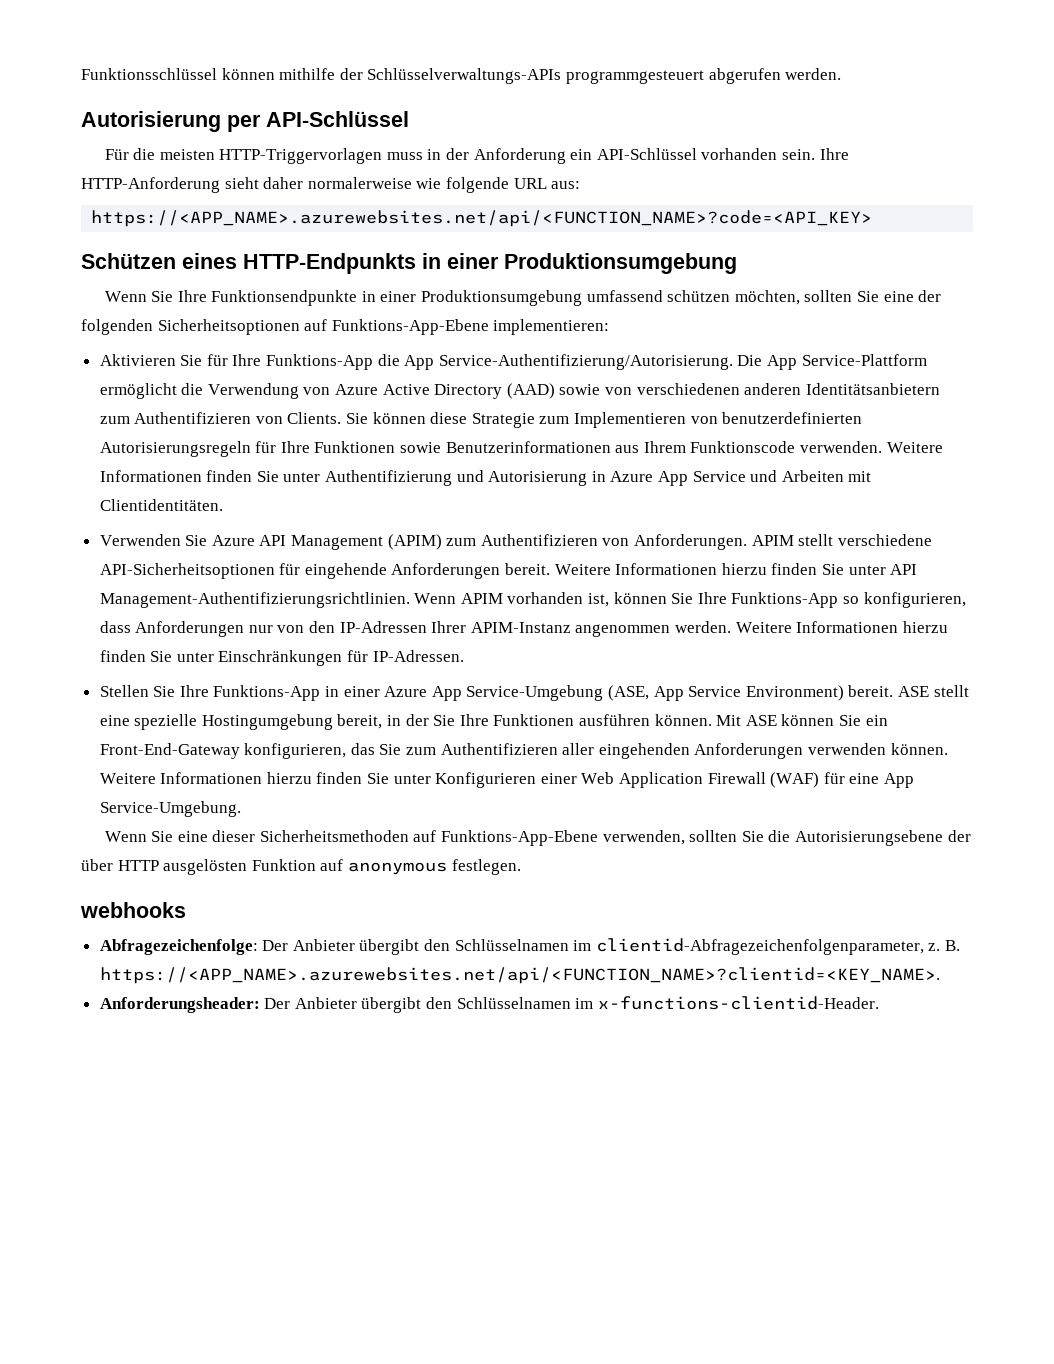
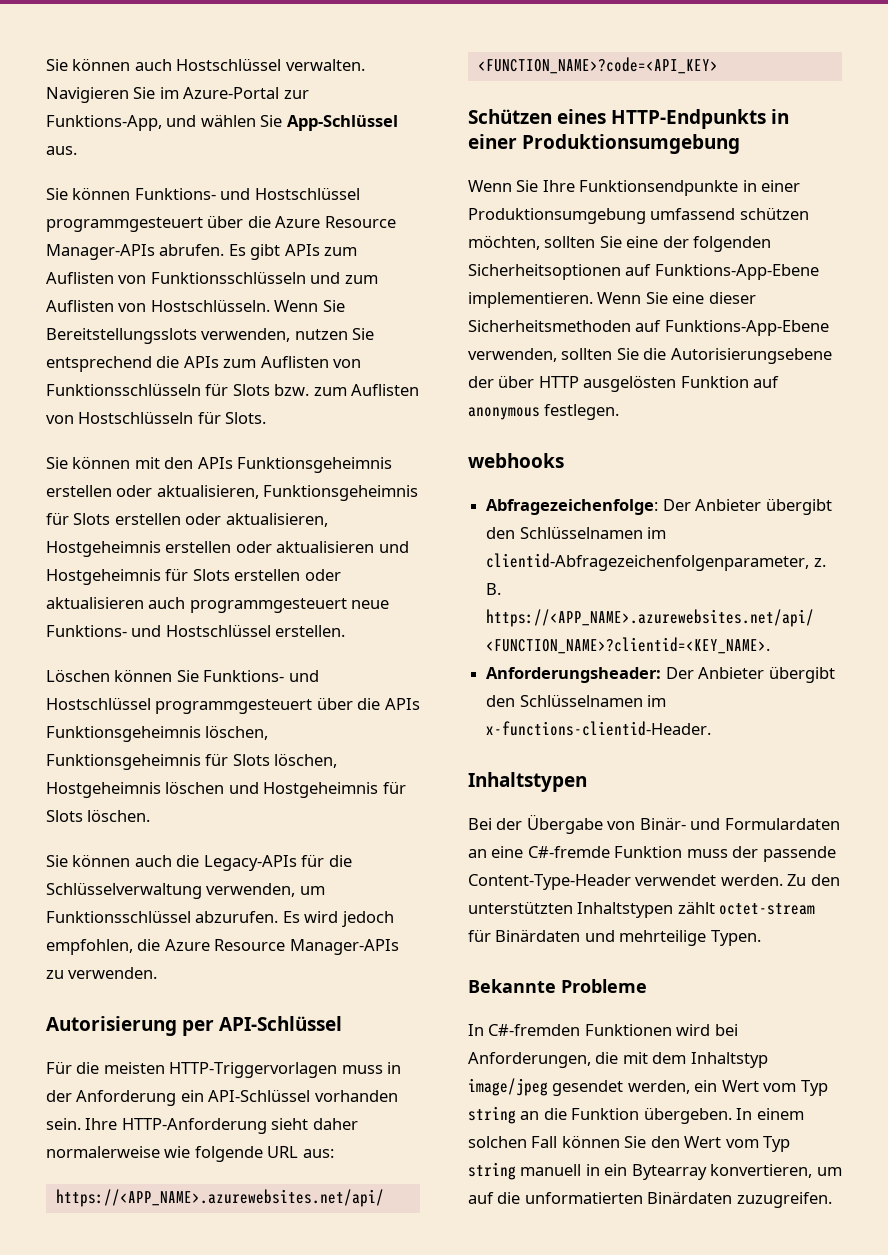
- Funktionsschlüssel können mithilfe der Schlüsselverwaltungs-APIs programmgesteuert abgerufen werden.
+ Sie können auch Hostschlüssel verwalten. Navigieren Sie im Azure-Portal zur Funktions-App, und wählen Sie App-Schlüssel aus.
+ Sie können Funktions- und Hostschlüssel programmgesteuert über die Azure Resource Manager-APIs abrufen. Es gibt APIs zum Auflisten von Funktionsschlüsseln und zum Auflisten von Hostschlüsseln. Wenn Sie Bereitstellungsslots verwenden, nutzen Sie entsprechend die APIs zum Auflisten von Funktionsschlüsseln für Slots bzw. zum Auflisten von Hostschlüsseln für Slots.
+ Sie können mit den APIs Funktionsgeheimnis erstellen oder aktualisieren, Funktionsgeheimnis für Slots erstellen oder aktualisieren, Hostgeheimnis erstellen oder aktualisieren und Hostgeheimnis für Slots erstellen oder aktualisieren auch programmgesteuert neue Funktions- und Hostschlüssel erstellen.
+ Löschen können Sie Funktions- und Hostschlüssel programmgesteuert über die APIs Funktionsgeheimnis löschen, Funktionsgeheimnis für Slots löschen, Hostgeheimnis löschen und Hostgeheimnis für Slots löschen.
+ Sie können auch die Legacy-APIs für die Schlüsselverwaltung verwenden, um Funktionsschlüssel abzurufen. Es wird jedoch empfohlen, die Azure Resource Manager-APIs zu verwenden.
- Wenn Sie Ihre Funktionsendpunkte in einer Produktionsumgebung umfassend schützen möchten, sollten Sie eine der folgenden Sicherheitsoptionen auf Funktions-App-Ebene implementieren:
- Aktivieren Sie für Ihre Funktions-App die App Service-Authentifizierung/Autorisierung. Die App Service-Plattform ermöglicht die Verwendung von Azure Active Directory (AAD) sowie von verschiedenen anderen Identitätsanbietern zum Authentifizieren von Clients. Sie können diese Strategie zum Implementieren von benutzerdefinierten Autorisierungsregeln für Ihre Funktionen sowie Benutzerinformationen aus Ihrem Funktionscode verwenden. Weitere Informationen finden Sie unter Authentifizierung und Autorisierung in Azure App Service und Arbeiten mit Clientidentitäten.
- Verwenden Sie Azure API Management (APIM) zum Authentifizieren von Anforderungen. APIM stellt verschiedene API-Sicherheitsoptionen für eingehende Anforderungen bereit. Weitere Informationen hierzu finden Sie unter API Management-Authentifizierungsrichtlinien. Wenn APIM vorhanden ist, können Sie Ihre Funktions-App so konfigurieren, dass Anforderungen nur von den IP-Adressen Ihrer APIM-Instanz angenommen werden. Weitere Informationen hierzu finden Sie unter Einschränkungen für IP-Adressen.
- Stellen Sie Ihre Funktions-App in einer Azure App Service-Umgebung (ASE, App Service Environment) bereit. ASE stellt eine spezielle Hostingumgebung bereit, in der Sie Ihre Funktionen ausführen können. Mit ASE können Sie ein Front-End-Gateway konfigurieren, das Sie zum Authentifizieren aller eingehenden Anforderungen verwenden können. Weitere Informationen hierzu finden Sie unter Konfigurieren einer Web Application Firewall (WAF) für eine App Service-Umgebung.
- Wenn Sie eine dieser Sicherheitsmethoden auf Funktions-App-Ebene verwenden, sollten Sie die Autorisierungsebene der über HTTP ausgelösten Funktion auf anonymous festlegen.
+ Wenn Sie Ihre Funktionsendpunkte in einer Produktionsumgebung umfassend schützen möchten, sollten Sie eine der folgenden Sicherheitsoptionen auf Funktions-App-Ebene implementieren. Wenn Sie eine dieser Sicherheitsmethoden auf Funktions-App-Ebene verwenden, sollten Sie die Autorisierungsebene der über HTTP ausgelösten Funktion auf anonymous festlegen.
  Anforderungsheader: Der Anbieter übergibt den Schlüsselnamen im x-functions-clientid-Header.
+ Inhaltstypen
+ Bei der Übergabe von Binär- und Formulardaten an eine C#-fremde Funktion muss der passende Content-Type-Header verwendet werden. Zu den unterstützten Inhaltstypen zählt octet-stream für Binärdaten und mehrteilige Typen.
+ Bekannte Probleme
+ In C#-fremden Funktionen wird bei Anforderungen, die mit dem Inhaltstyp image/jpeg gesendet werden, ein Wert vom Typ string an die Funktion übergeben. In einem solchen Fall können Sie den Wert vom Typ string manuell in ein Bytearray konvertieren, um auf die unformatierten Binärdaten zuzugreifen.

